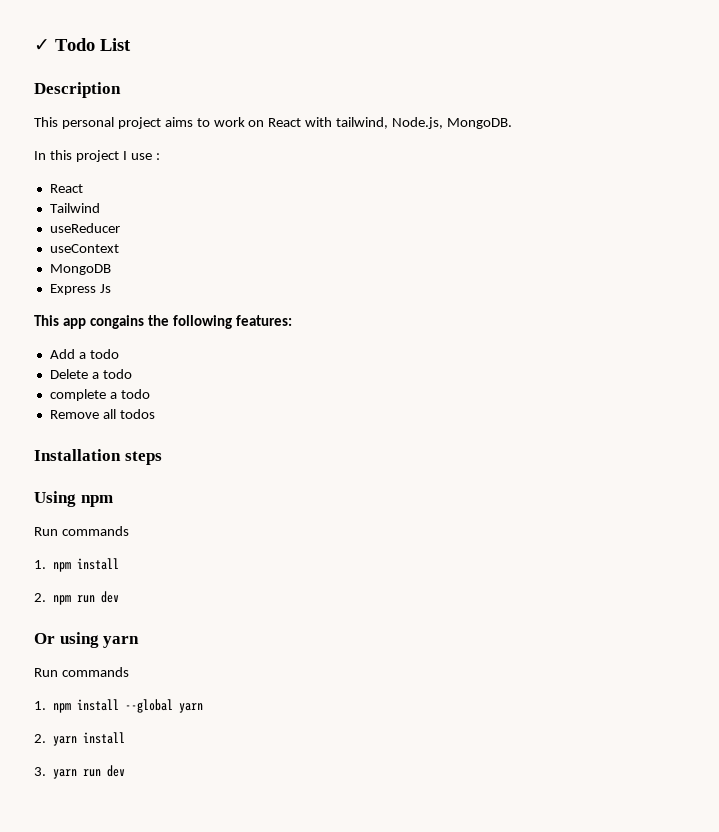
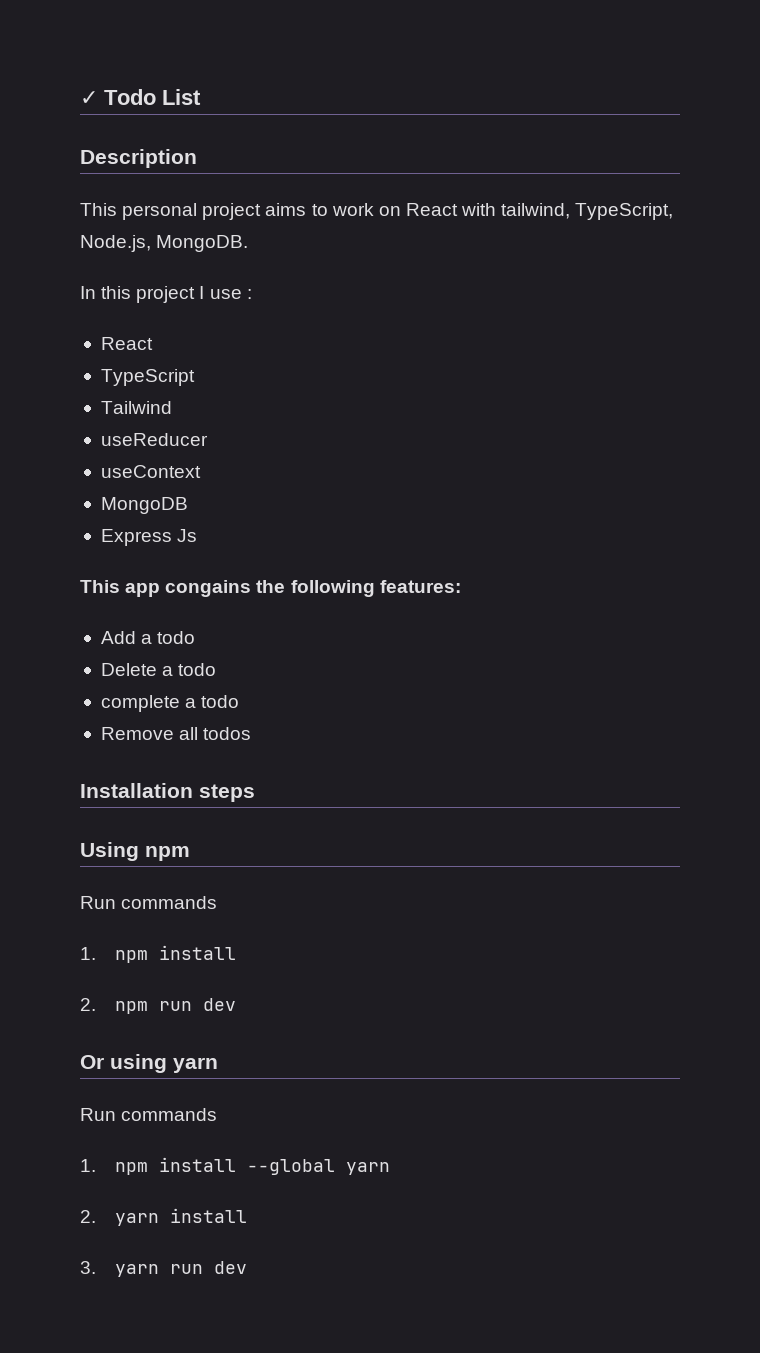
- This personal project aims to work on React with tailwind, Node.js, MongoDB.
+ This personal project aims to work on React with tailwind, TypeScript, Node.js, MongoDB.
+ TypeScript

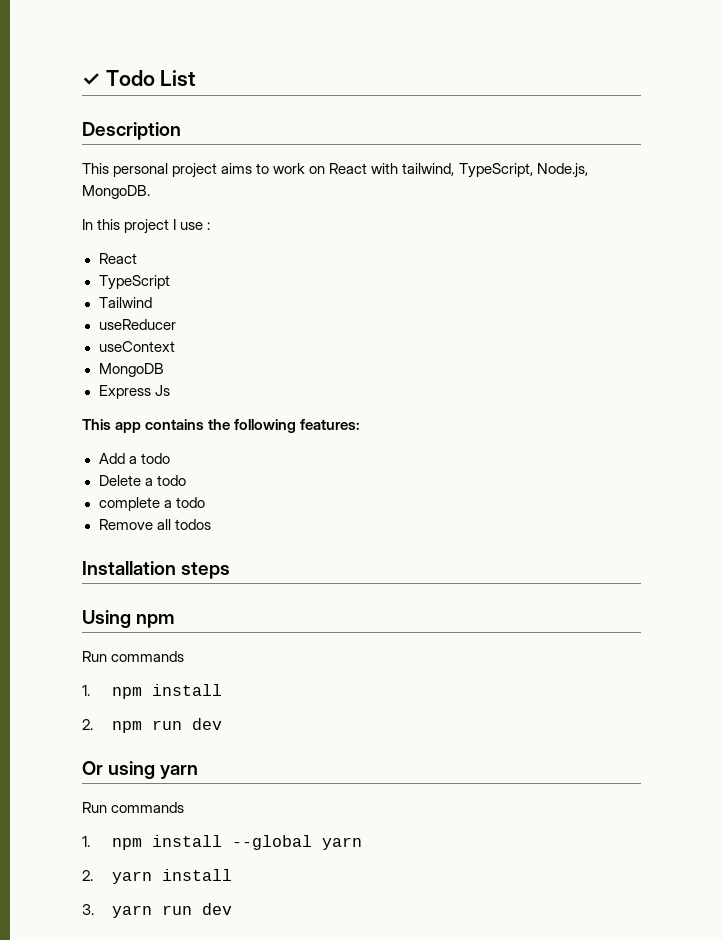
- This app congains the following features:
+ This app contains the following features:

